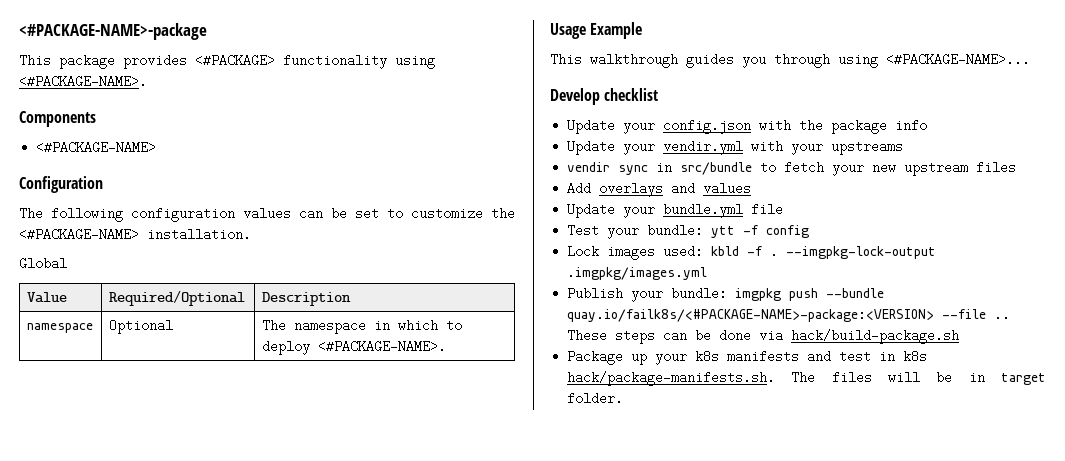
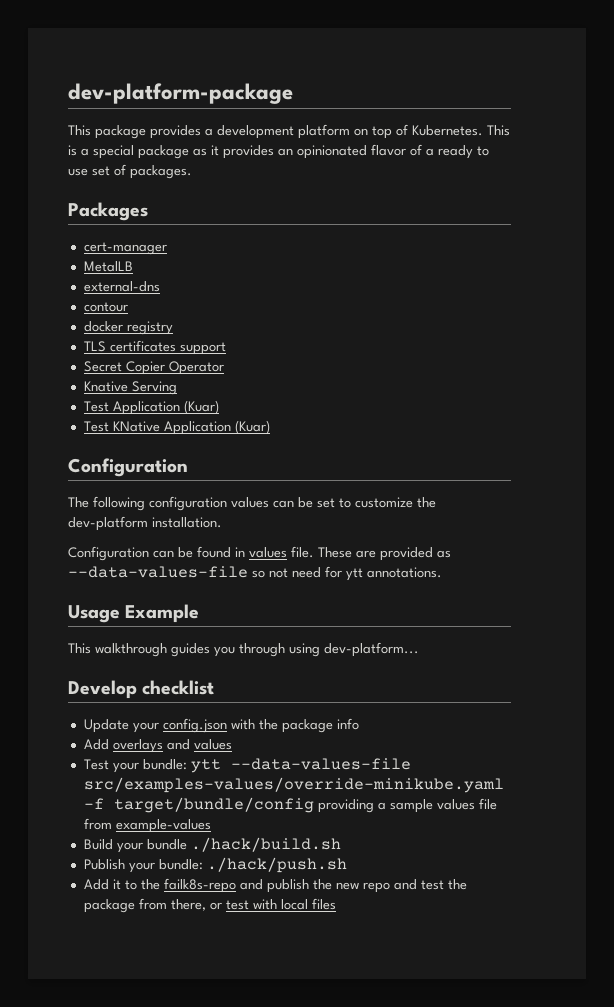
- <#PACKAGE-NAME>-package
+ dev-platform-package
- This package provides <#PACKAGE> functionality using <#PACKAGE-NAME>.
- Components
- <#PACKAGE-NAME>
+ This package provides a development platform on top of Kubernetes. This is a special package as it provides an opinionated flavor of a ready to use set of packages.
+ Packages
+ cert-manager
+ MetalLB
+ external-dns
+ contour
+ docker registry
+ TLS certificates support
+ Secret Copier Operator
+ Knative Serving
+ Test Application (Kuar)
+ Test KNative Application (Kuar)
- The following configuration values can be set to customize the <#PACKAGE-NAME> installation.
+ The following configuration values can be set to customize the dev-platform installation.
- Global
- Value | Required/Optional | Description
- namespace | Optional | The namespace in which to deploy <#PACKAGE-NAME>.
+ Configuration can be found in values file. These are provided as --data-values-file so not need for ytt annotations.
- This walkthrough guides you through using <#PACKAGE-NAME>...
+ This walkthrough guides you through using dev-platform...
- Update your vendir.yml with your upstreams
- vendir sync in src/bundle to fetch your new upstream files
- Update your bundle.yml file
- Test your bundle: ytt -f config
- Lock images used: kbld -f . --imgpkg-lock-output .imgpkg/images.yml
- Publish your bundle: imgpkg push --bundle quay.io/failk8s/<#PACKAGE-NAME>-package:<VERSION> --file .. These steps can be done via hack/build-package.sh
- Package up your k8s manifests and test in k8s hack/package-manifests.sh. The files will be in target folder.
+ Test your bundle: ytt --data-values-file src/examples-values/override-minikube.yaml -f target/bundle/config providing a sample values file from example-values
+ Build your bundle ./hack/build.sh
+ Publish your bundle: ./hack/push.sh
+ Add it to the failk8s-repo and publish the new repo and test the package from there, or test with local files

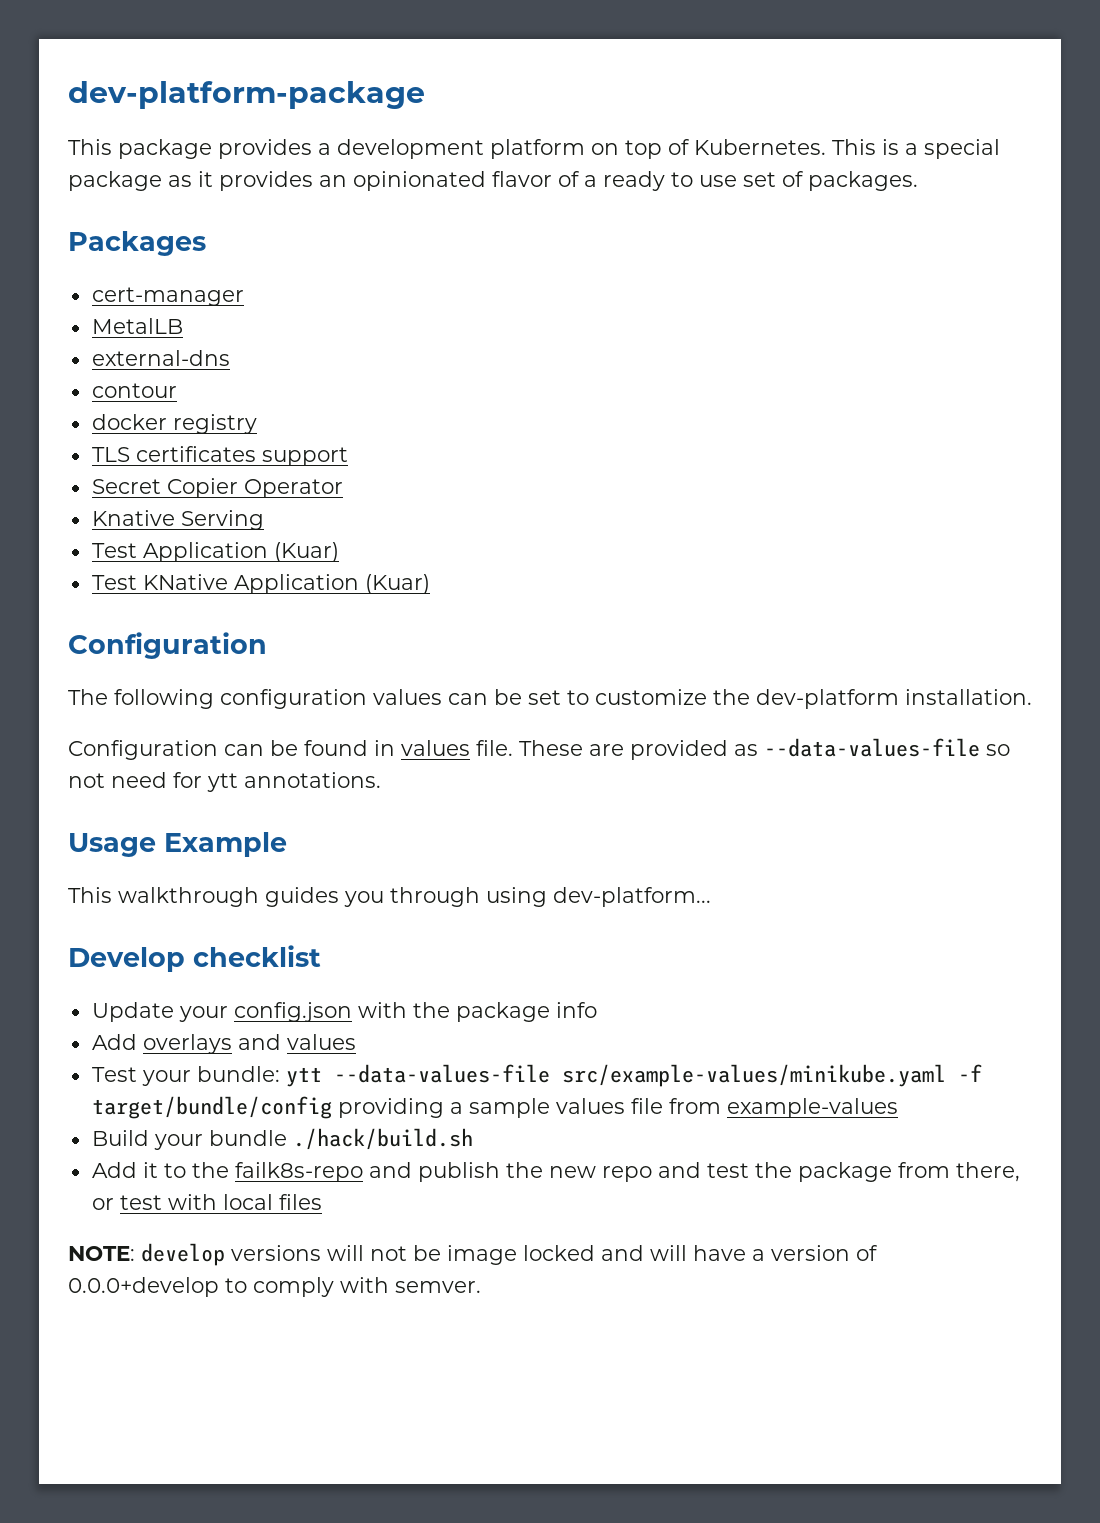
- Test your bundle: ytt --data-values-file src/examples-values/override-minikube.yaml -f target/bundle/config providing a sample values file from example-values
+ Test your bundle: ytt --data-values-file src/example-values/minikube.yaml -f target/bundle/config providing a sample values file from example-values
- Publish your bundle: ./hack/push.sh
+ NOTE: develop versions will not be image locked and will have a version of 0.0.0+develop to comply with semver.

